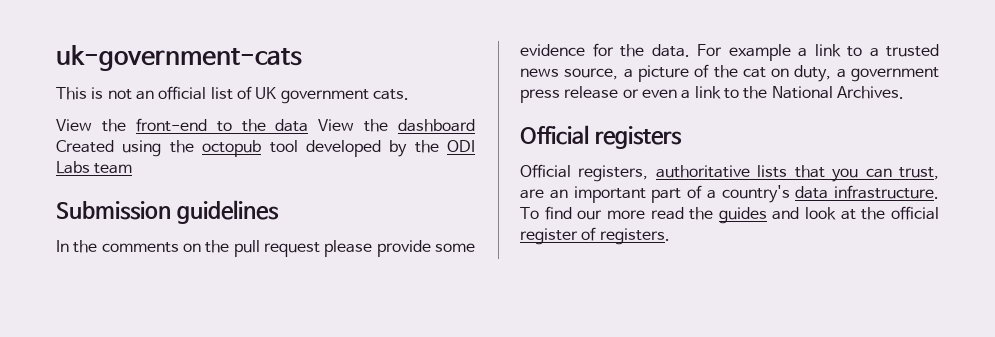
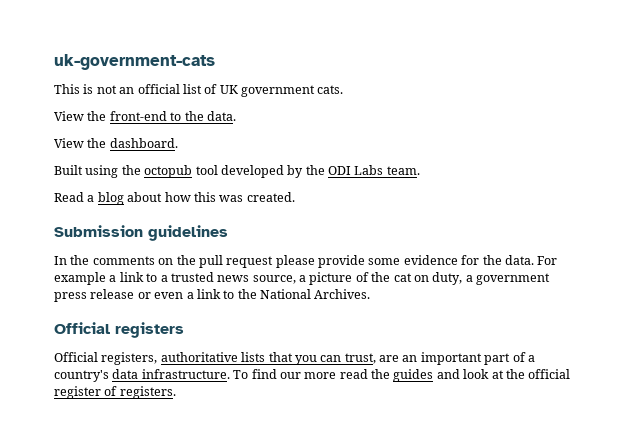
- View the front-end to the data View the dashboard Created using the octopub tool developed by the ODI Labs team
+ View the front-end to the data.
+ View the dashboard.
+ Built using the octopub tool developed by the ODI Labs team.
+ Read a blog about how this was created.

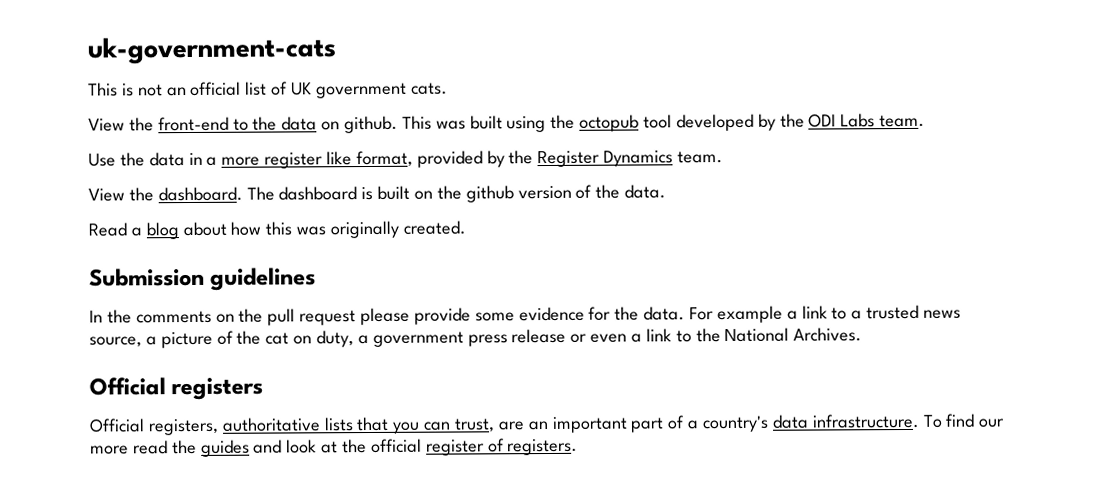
- View the front-end to the data.
- View the dashboard.
- Built using the octopub tool developed by the ODI Labs team.
+ View the front-end to the data on github. This was built using the octopub tool developed by the ODI Labs team.
+ Use the data in a more register like format, provided by the Register Dynamics team.
+ View the dashboard. The dashboard is built on the github version of the data.
- Read a blog about how this was created.
+ Read a blog about how this was originally created.

